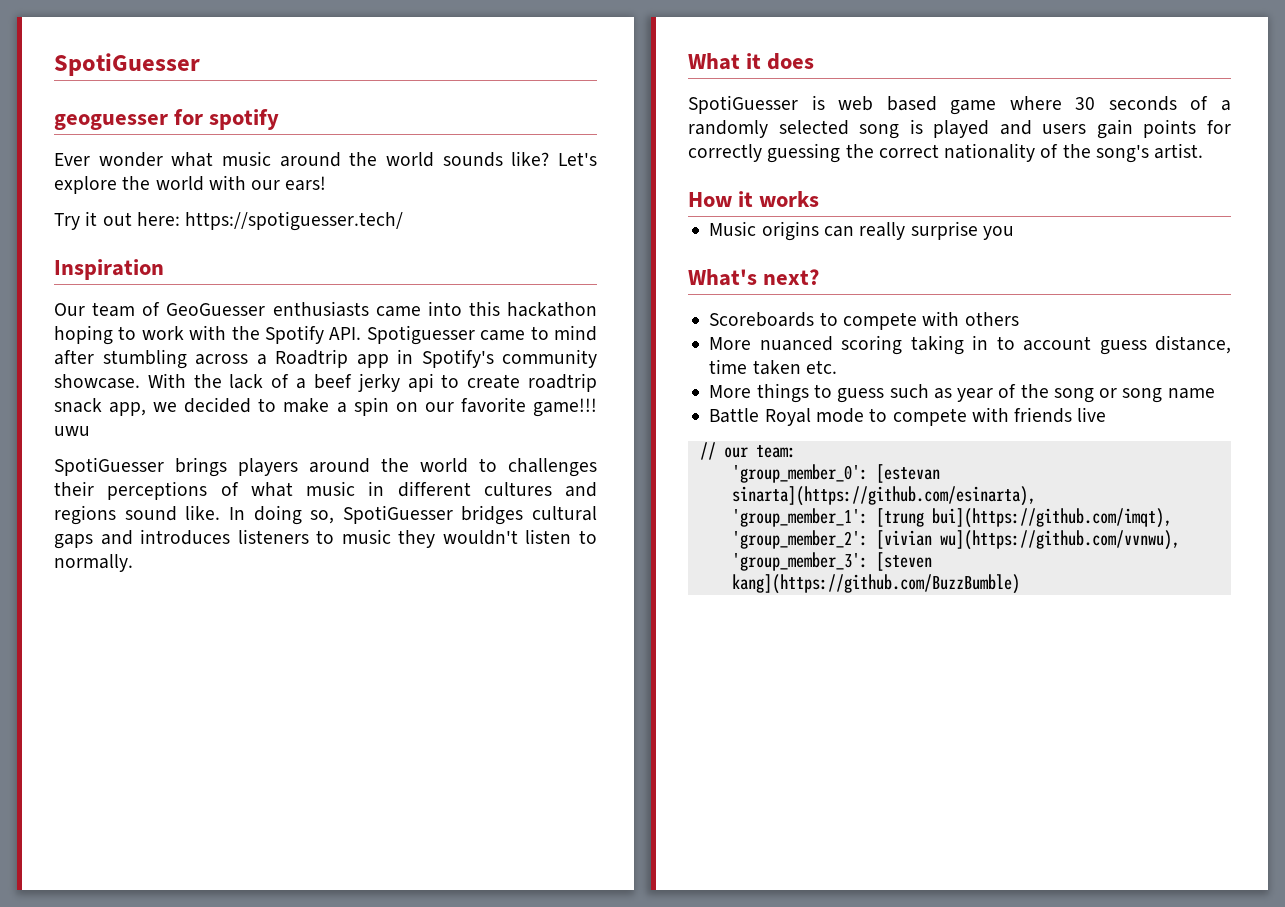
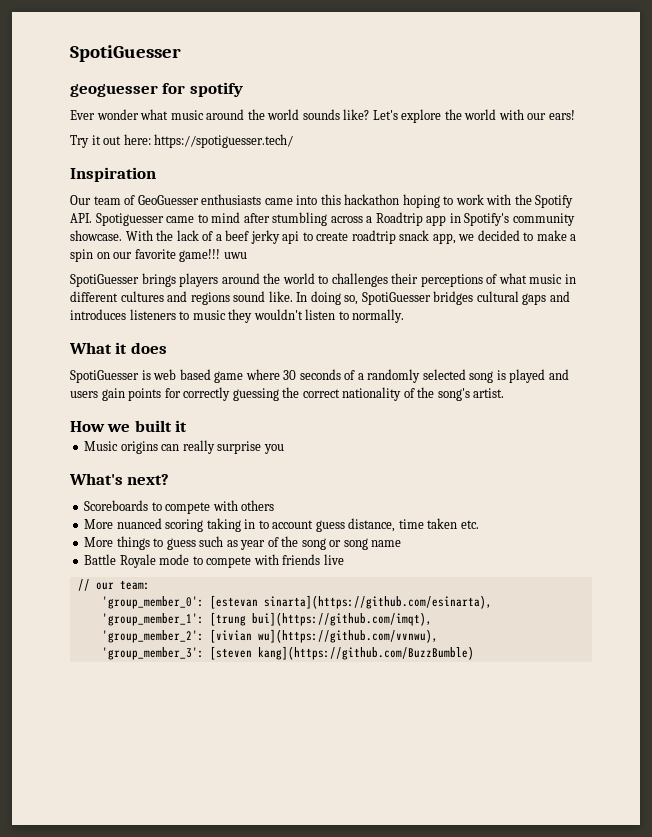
- How it works
+ How we built it
- Battle Royal mode to compete with friends live
+ Battle Royale mode to compete with friends live

